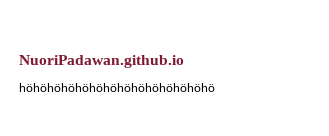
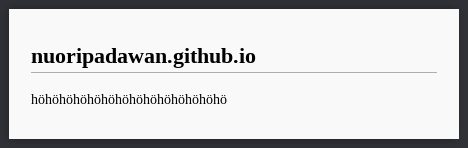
- NuoriPadawan.github.io
+ nuoripadawan.github.io

